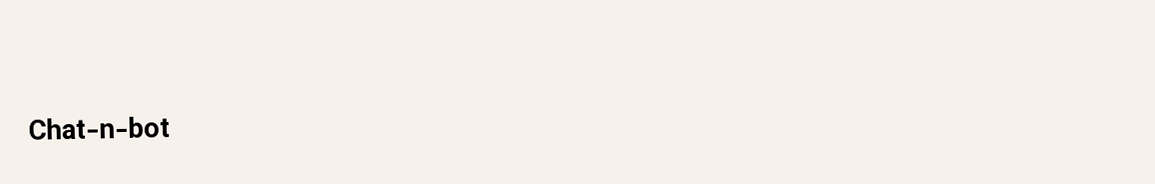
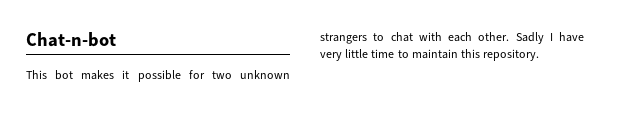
+ This bot makes it possible for two unknown strangers to chat with each other. Sadly I have very little time to maintain this repository.

